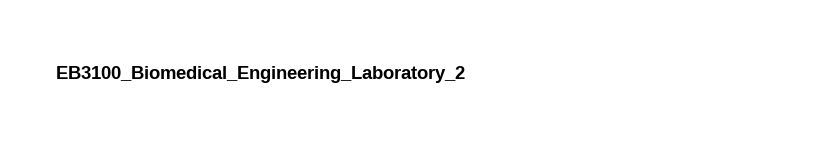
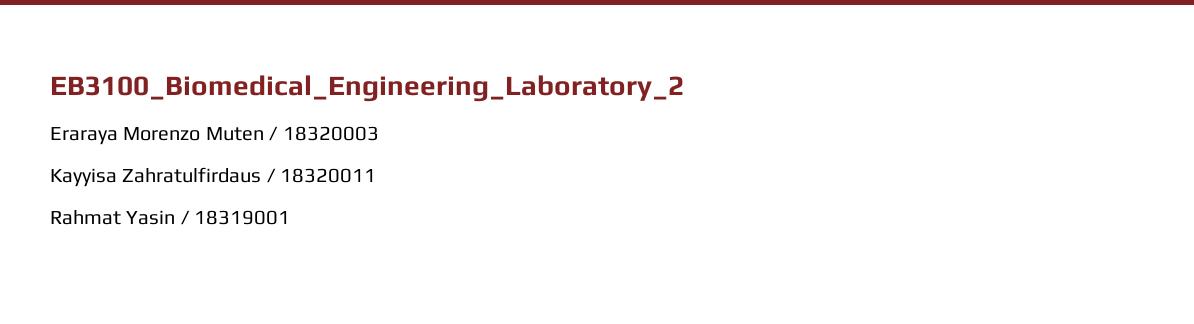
+ Eraraya Morenzo Muten / 18320003
+ Kayyisa Zahratulfirdaus / 18320011
+ Rahmat Yasin / 18319001

